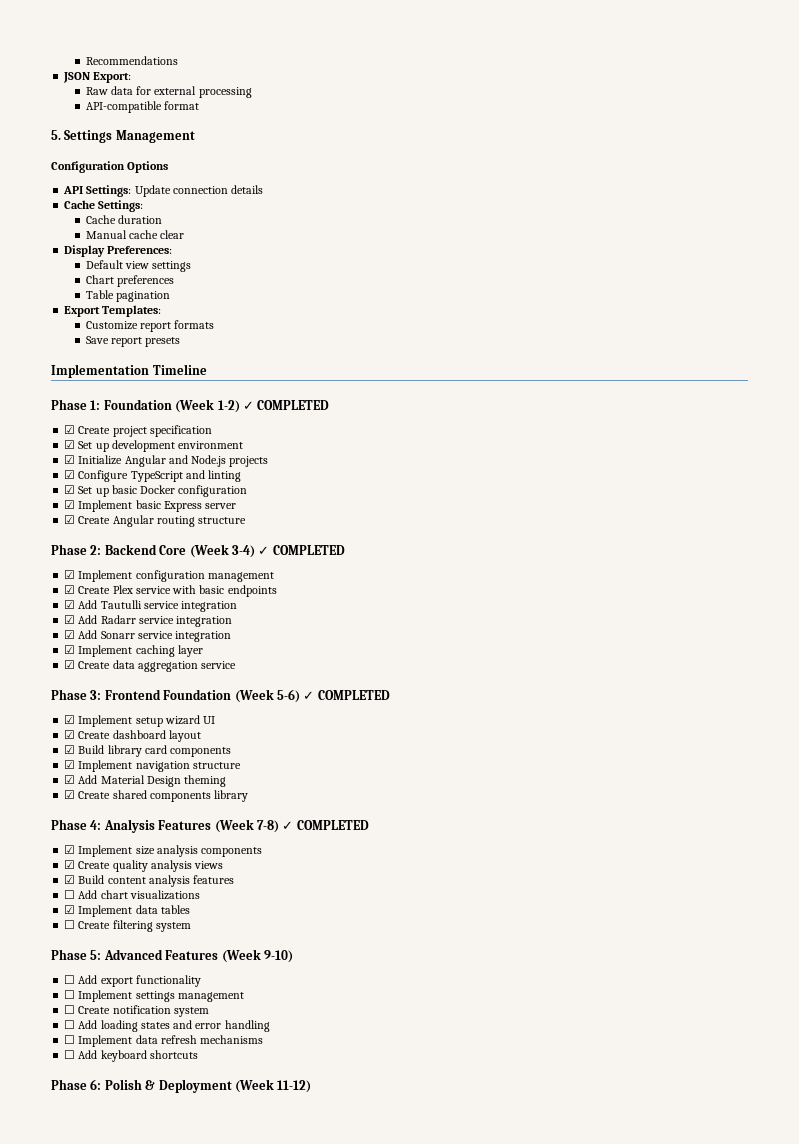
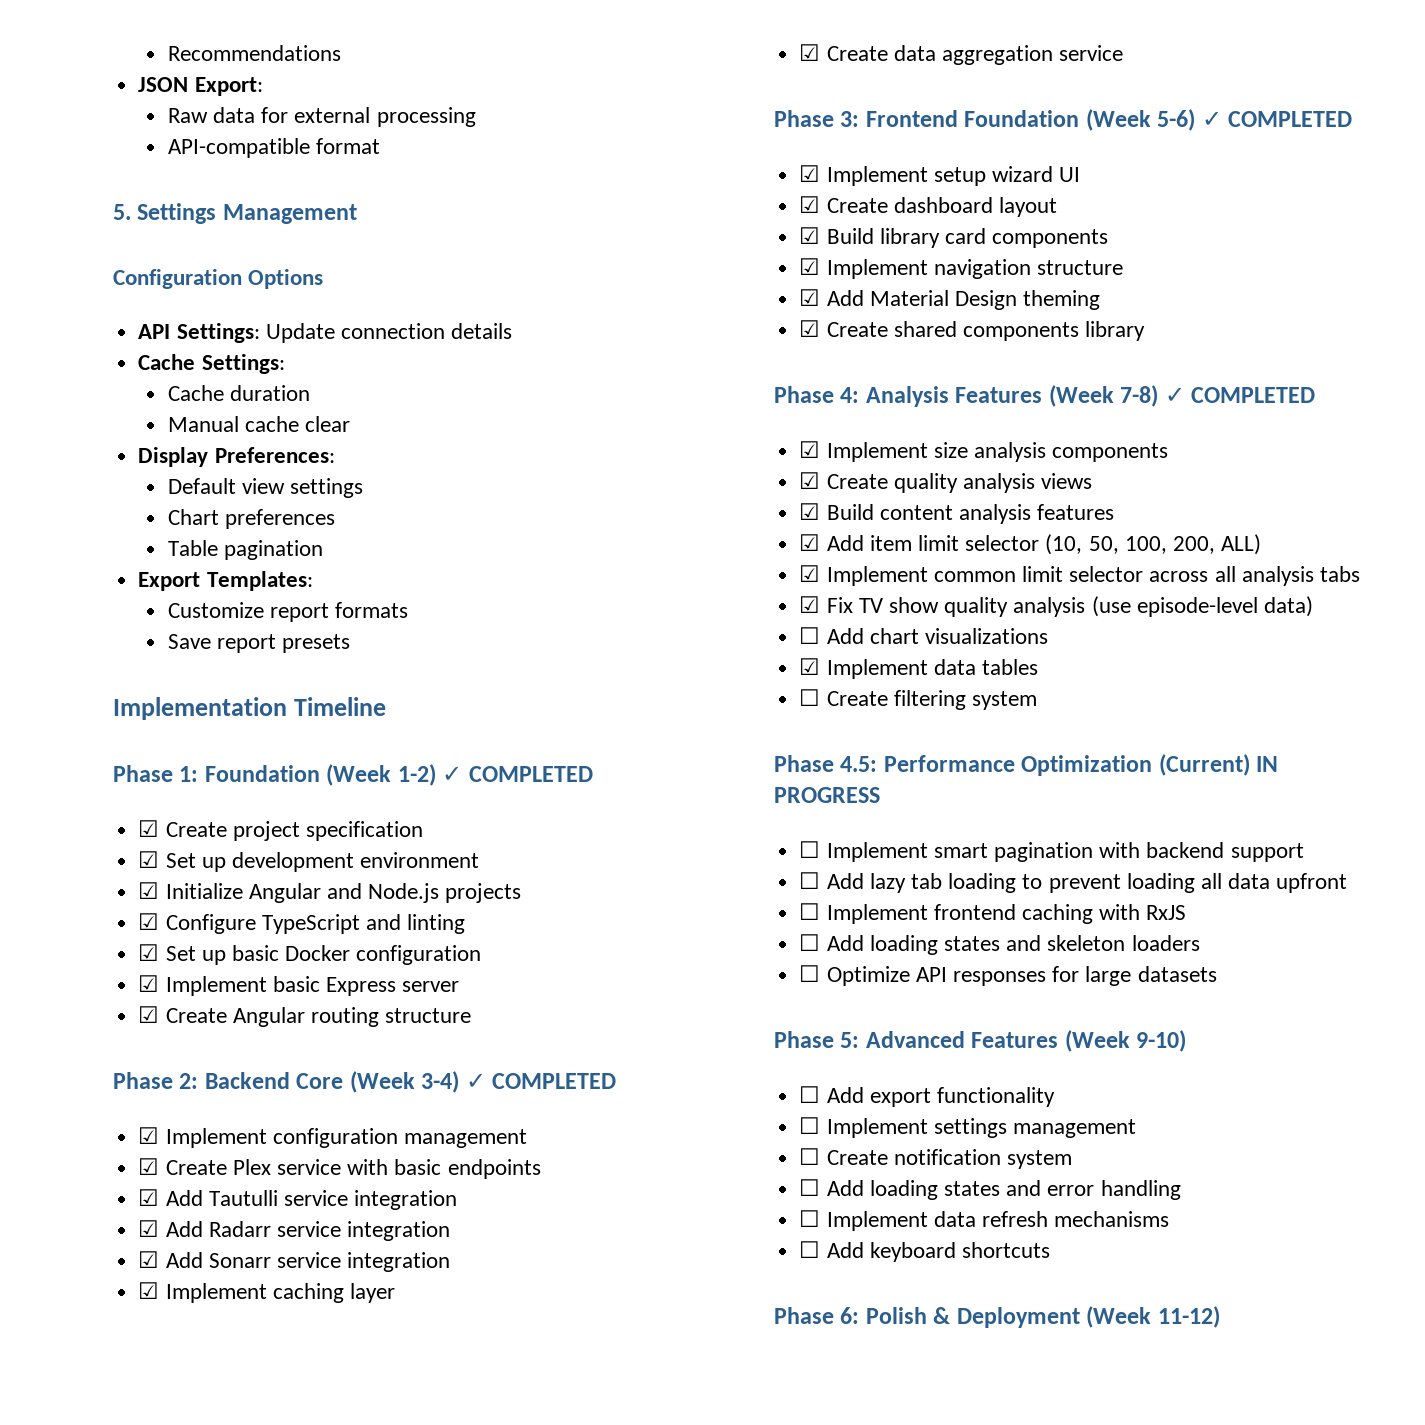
+ ☑ Add item limit selector (10, 50, 100, 200, ALL)
+ ☑ Implement common limit selector across all analysis tabs
+ ☑ Fix TV show quality analysis (use episode-level data)
+ Phase 4.5: Performance Optimization (Current) IN PROGRESS
+ ☐ Implement smart pagination with backend support
+ ☐ Add lazy tab loading to prevent loading all data upfront
+ ☐ Implement frontend caching with RxJS
+ ☐ Add loading states and skeleton loaders
+ ☐ Optimize API responses for large datasets

